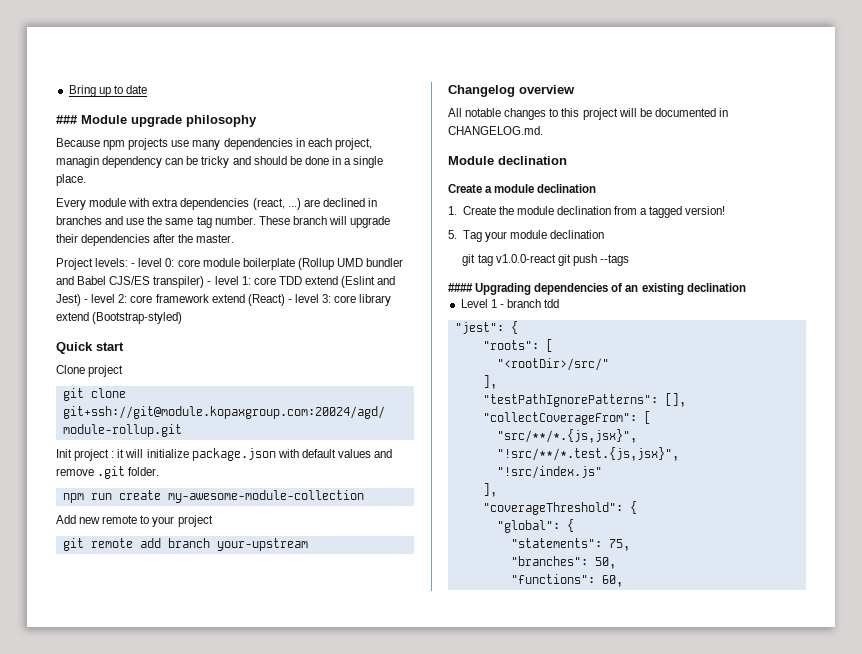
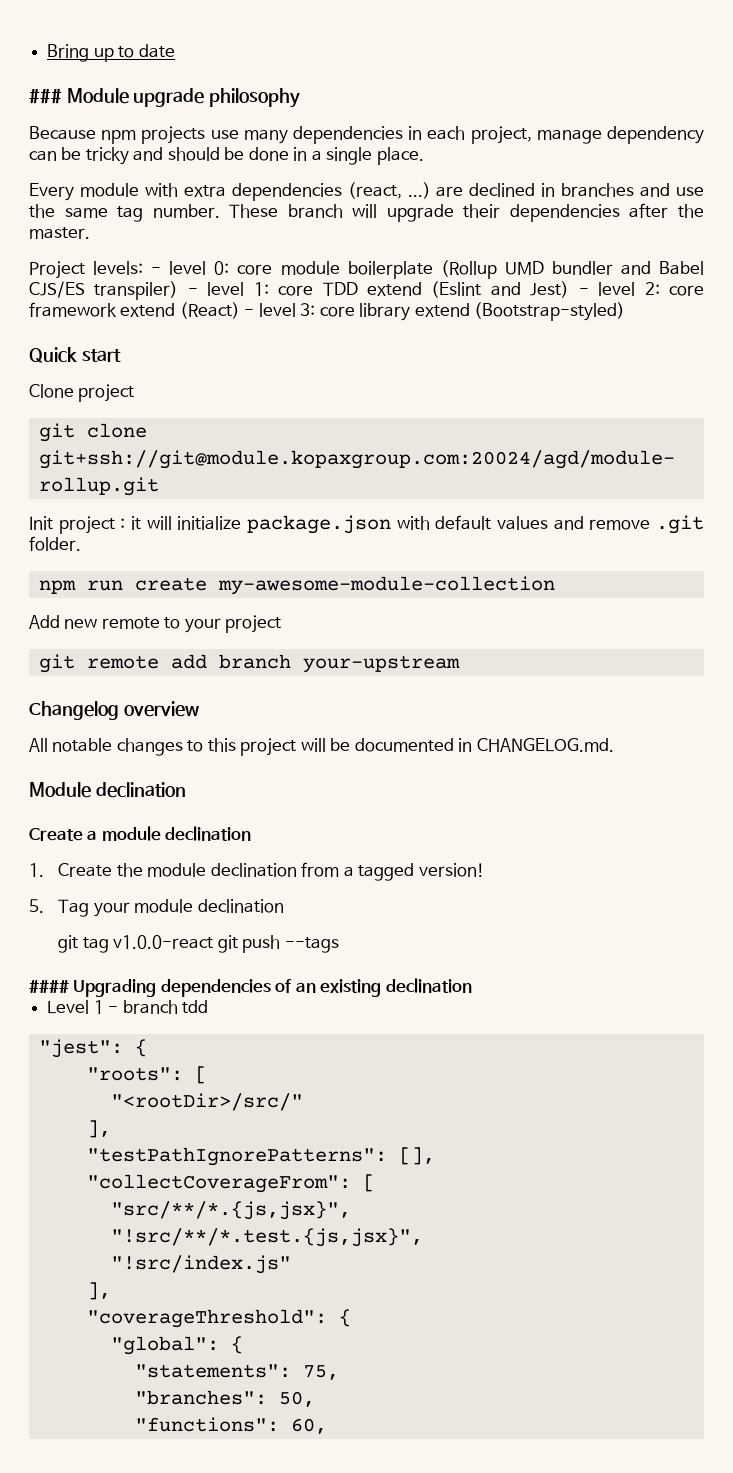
- Because npm projects use many dependencies in each project, managin dependency can be tricky and should be done in a single place.
+ Because npm projects use many dependencies in each project, manage dependency can be tricky and should be done in a single place.

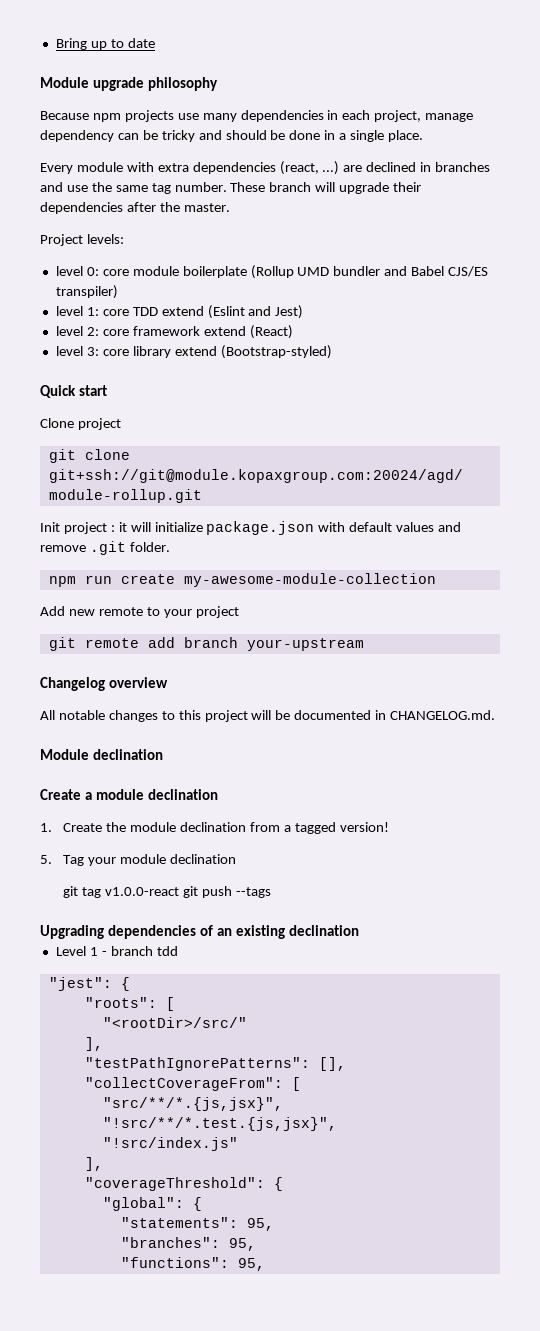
- ### Module upgrade philosophy
+ Module upgrade philosophy
- Project levels: - level 0: core module boilerplate (Rollup UMD bundler and Babel CJS/ES transpiler) - level 1: core TDD extend (Eslint and Jest) - level 2: core framework extend (React) - level 3: core library extend (Bootstrap-styled)
+ Project levels:
+ level 0: core module boilerplate (Rollup UMD bundler and Babel CJS/ES transpiler)
+ level 1: core TDD extend (Eslint and Jest)
+ level 2: core framework extend (React)
+ level 3: core library extend (Bootstrap-styled)
- #### Upgrading dependencies of an existing declination
+ Upgrading dependencies of an existing declination
- "statements": 75,
+ "statements": 95,
- "branches": 50,
+ "branches": 95,
- "functions": 60,
+ "functions": 95,

